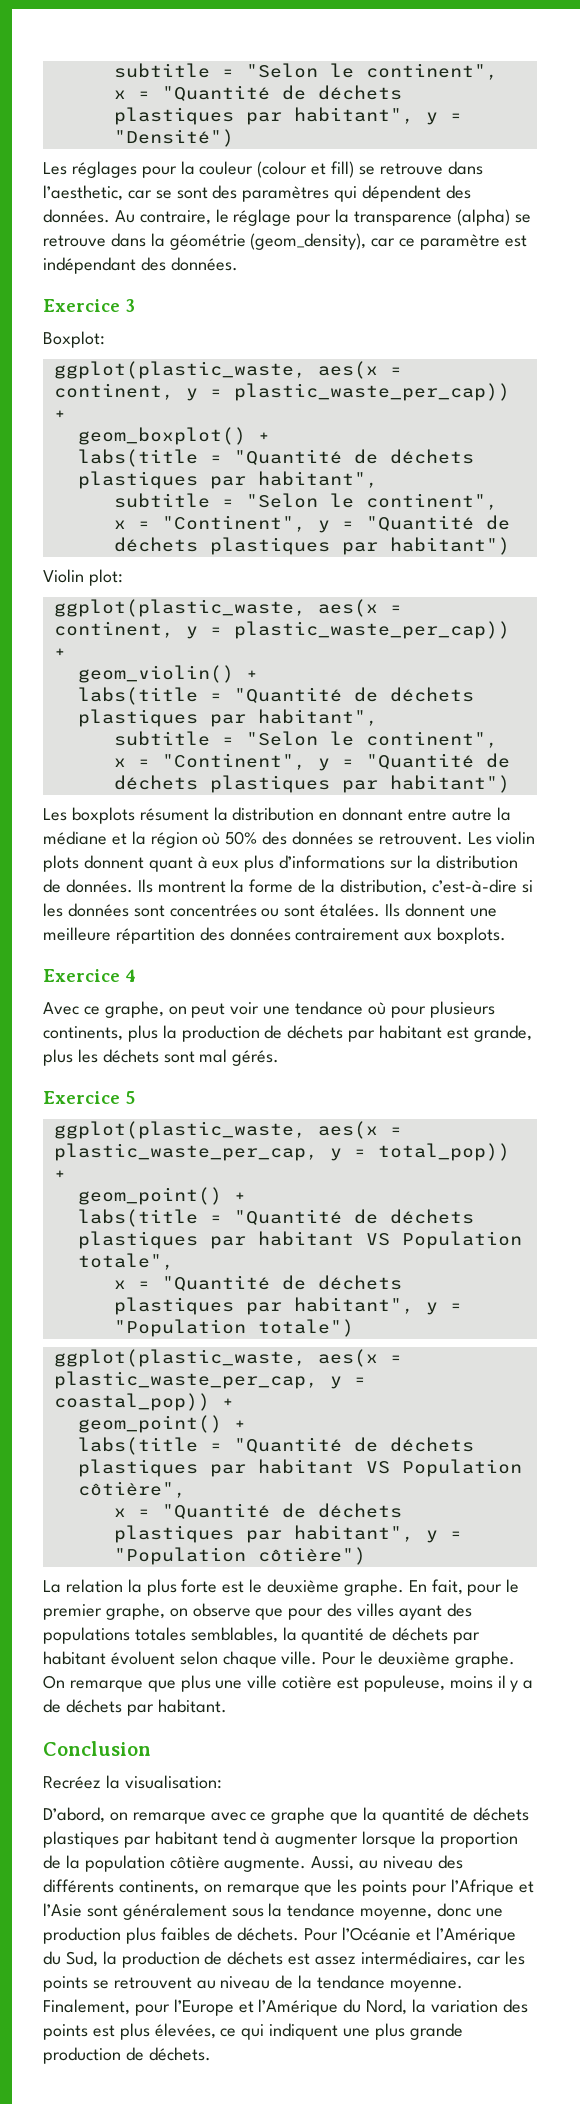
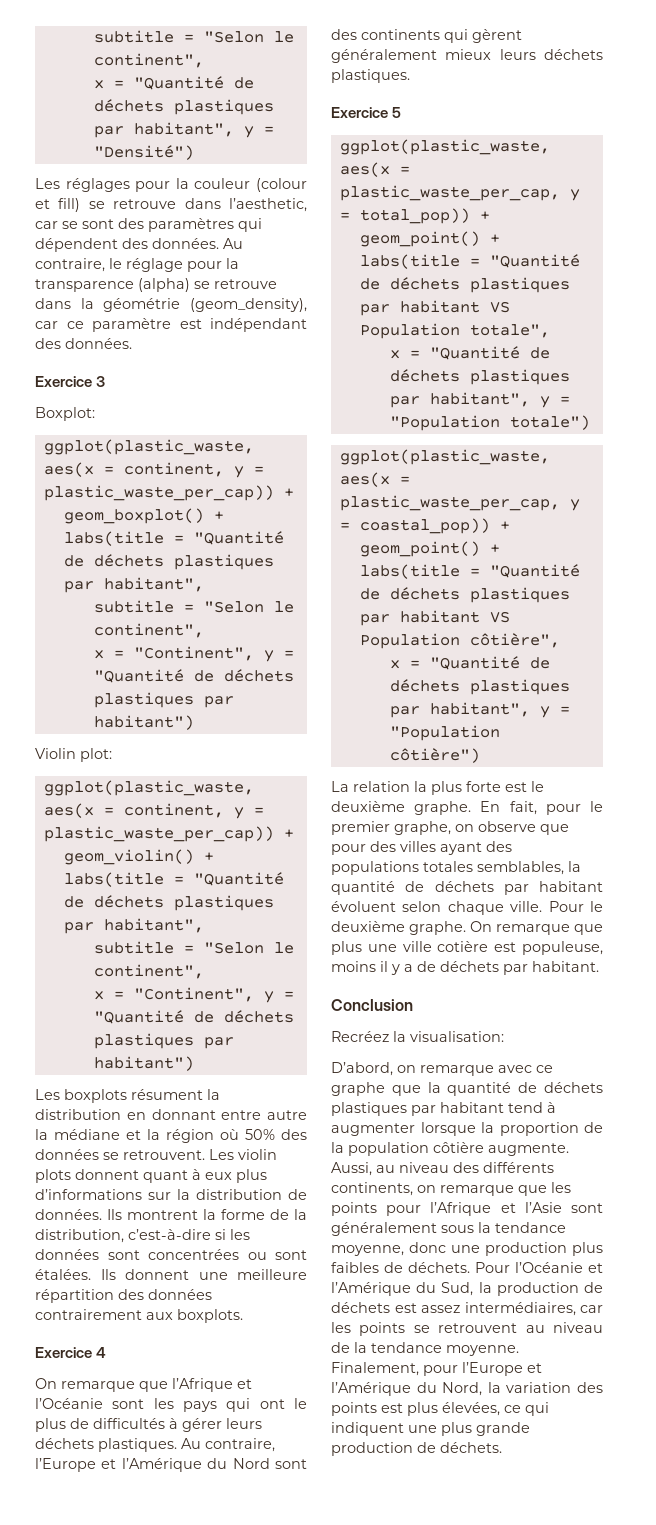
- Avec ce graphe, on peut voir une tendance où pour plusieurs continents, plus la production de déchets par habitant est grande, plus les déchets sont mal gérés.
+ On remarque que l’Afrique et l’Océanie sont les pays qui ont le plus de difficultés à gérer leurs déchets plastiques. Au contraire, l’Europe et l’Amérique du Nord sont des continents qui gèrent généralement mieux leurs déchets plastiques.

